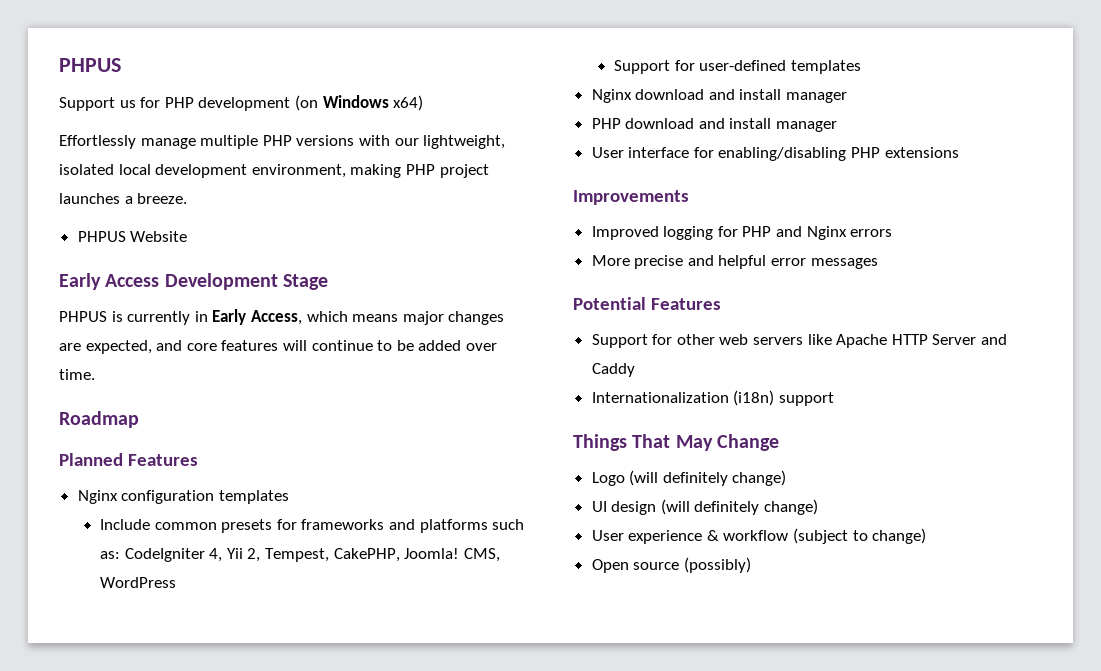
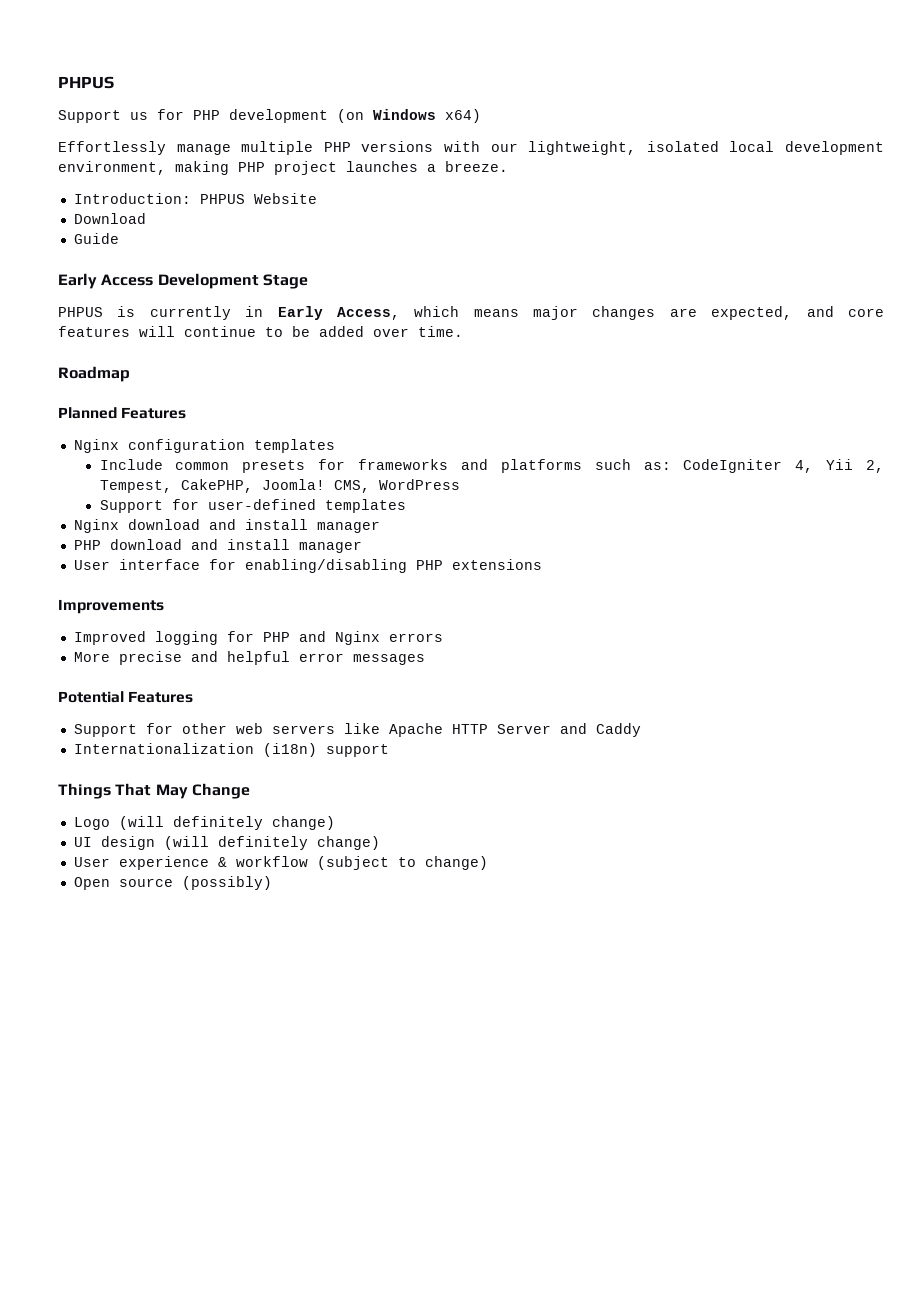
- PHPUS Website
+ Introduction: PHPUS Website
+ Download
+ Guide

